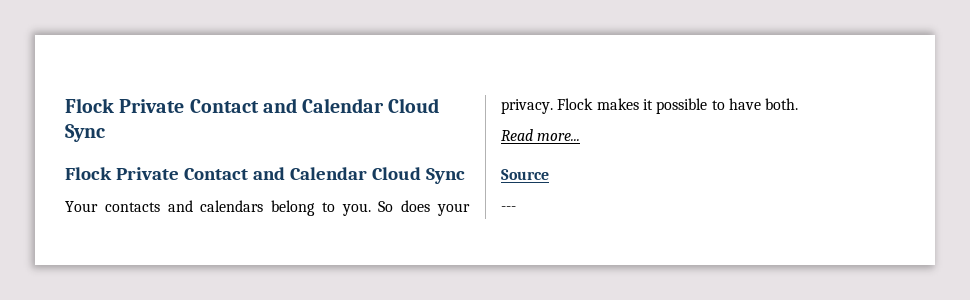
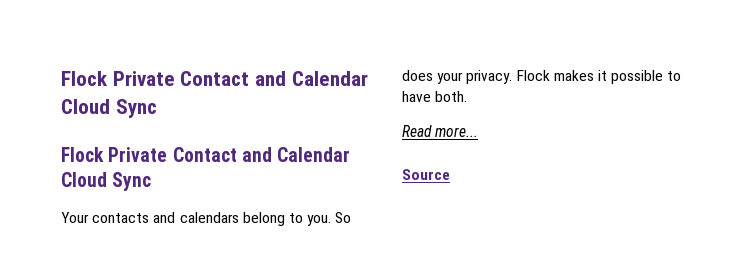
- ---

